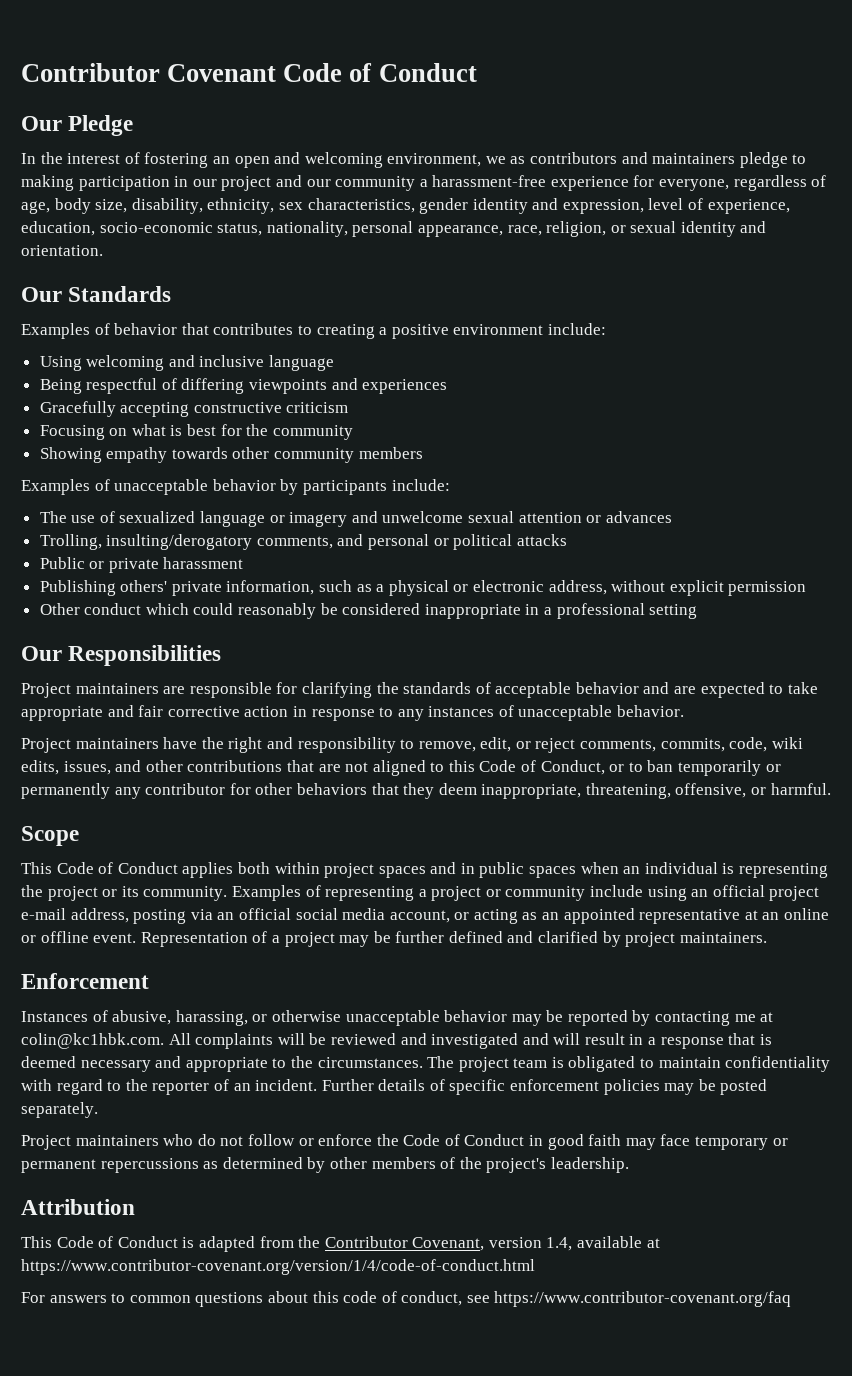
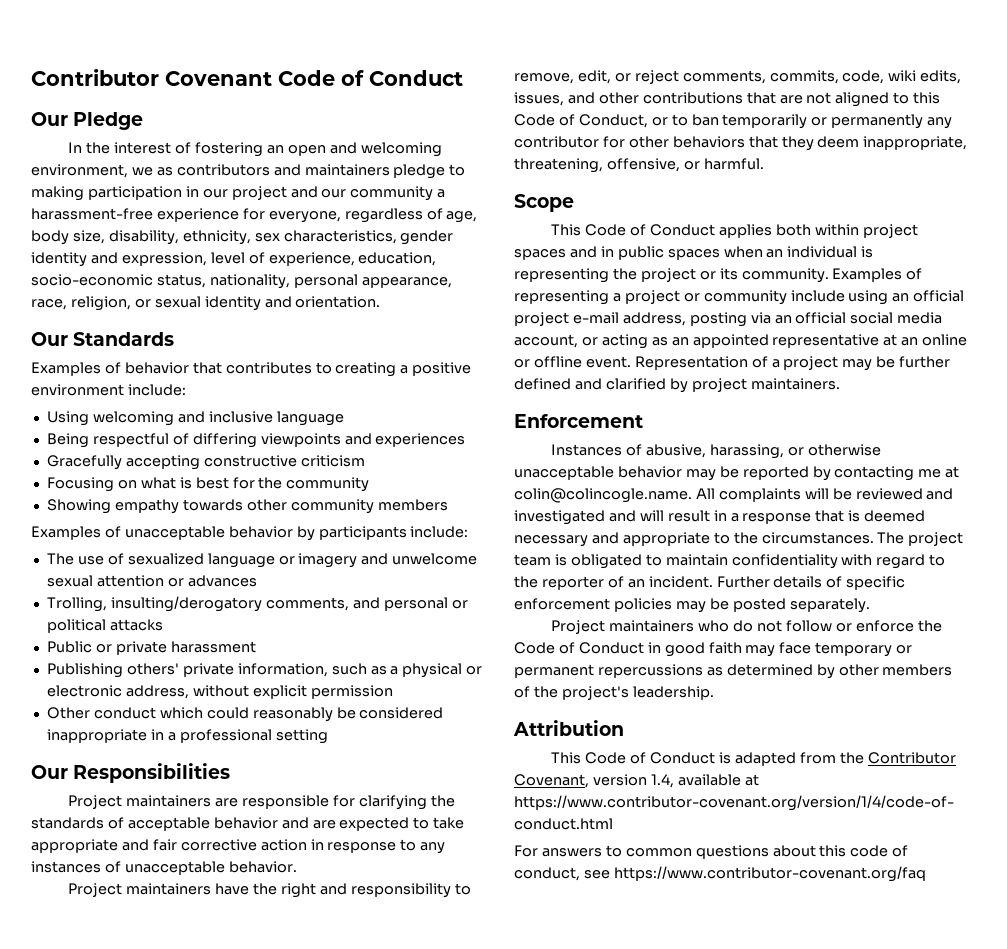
- Instances of abusive, harassing, or otherwise unacceptable behavior may be reported by contacting me at colin@kc1hbk.com. All complaints will be reviewed and investigated and will result in a response that is deemed necessary and appropriate to the circumstances.
+ Instances of abusive, harassing, or otherwise unacceptable behavior may be reported by contacting me at colin@colincogle.name. All complaints will be reviewed and investigated and will result in a response that is deemed necessary and appropriate to the circumstances.

